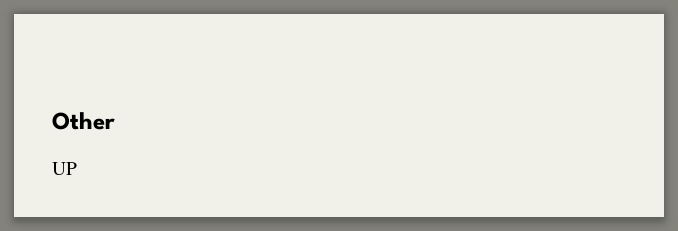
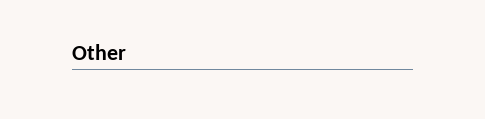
- UP

